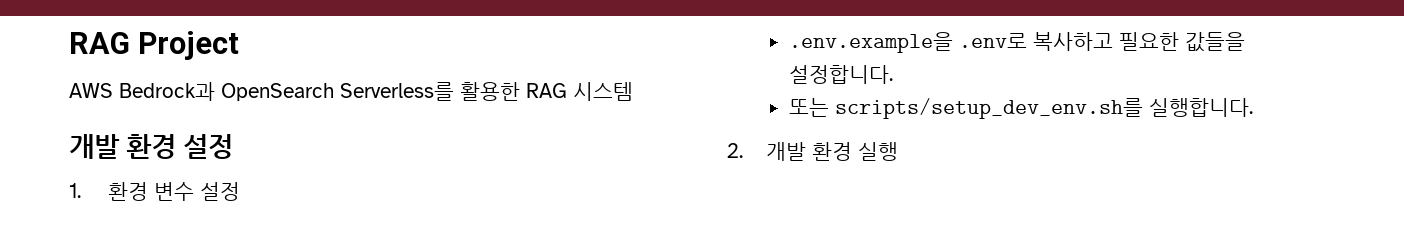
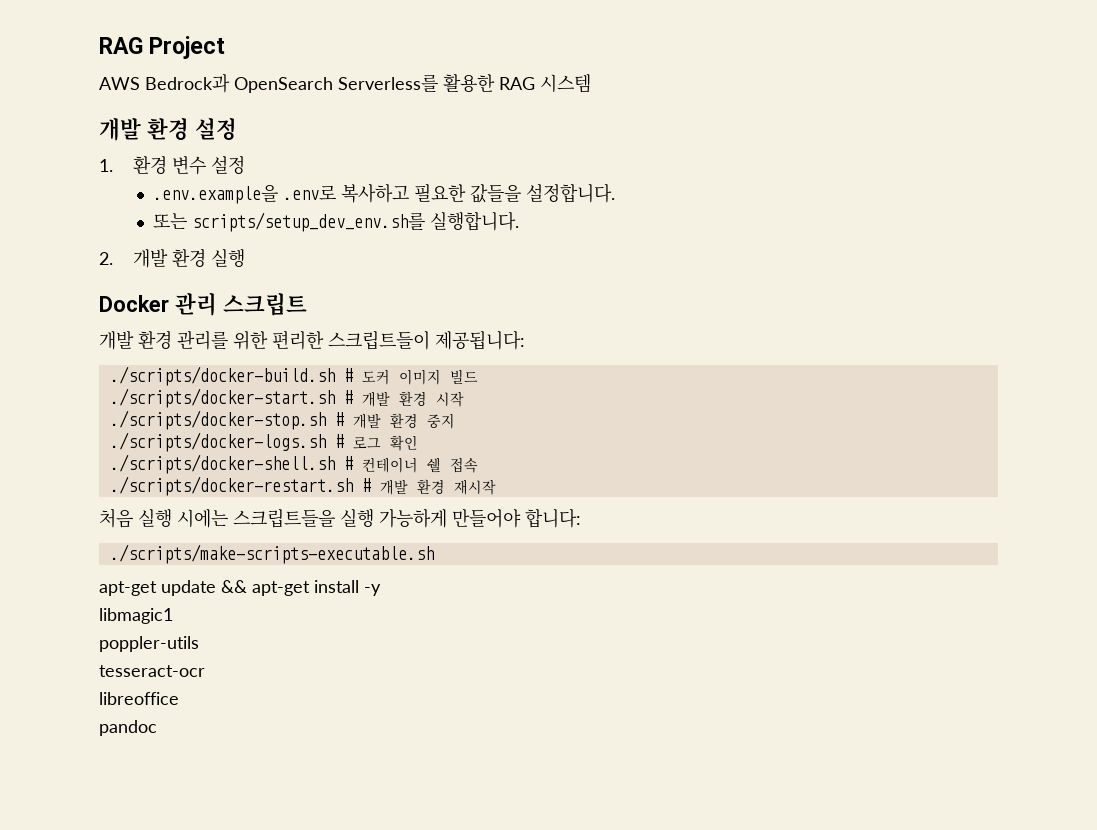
+ Docker 관리 스크립트
+ 개발 환경 관리를 위한 편리한 스크립트들이 제공됩니다:
+ ./scripts/docker-build.sh # 도커 이미지 빌드
+ ./scripts/docker-start.sh # 개발 환경 시작
+ ./scripts/docker-stop.sh # 개발 환경 중지
+ ./scripts/docker-logs.sh # 로그 확인
+ ./scripts/docker-shell.sh # 컨테이너 쉘 접속
+ ./scripts/docker-restart.sh # 개발 환경 재시작
+ 처음 실행 시에는 스크립트들을 실행 가능하게 만들어야 합니다:
+ ./scripts/make-scripts-executable.sh
+ apt-get update && apt-get install -y
+ libmagic1
+ poppler-utils
+ tesseract-ocr
+ libreoffice
+ pandoc

